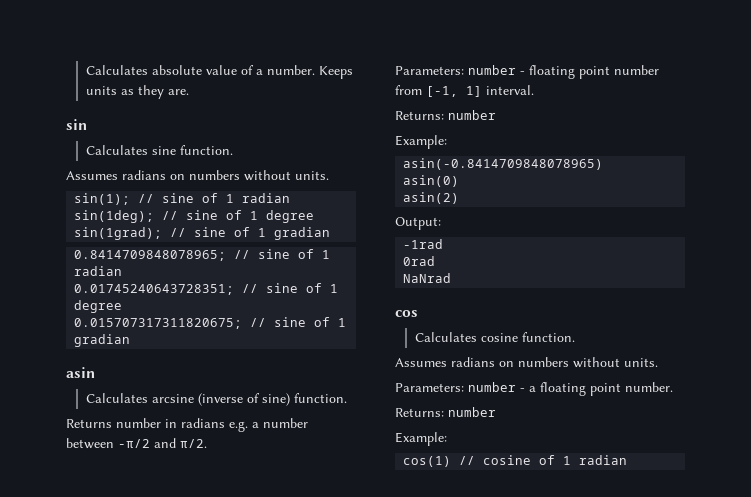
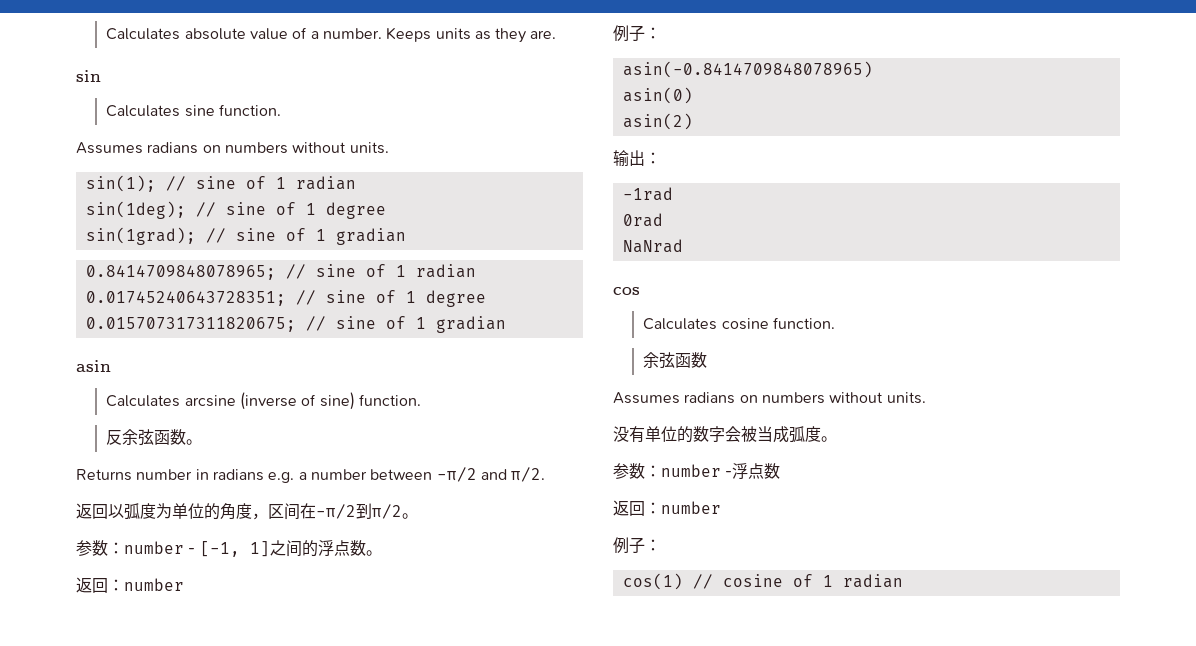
+ 反余弦函数。
- Parameters: number - floating point number from [-1, 1] interval.
- Returns: number
- Example:
+ 返回以弧度为单位的角度，区间在-π/2到π/2。
+ 参数：number - [-1, 1]之间的浮点数。
+ 返回：number
+ 例子：
- Output:
+ 输出：
  Calculates cosine function.
+ 余弦函数
  Assumes radians on numbers without units.
- Parameters: number - a floating point number.
- Returns: number
- Example:
+ 没有单位的数字会被当成弧度。
+ 参数：number -浮点数
+ 返回：number
+ 例子：

